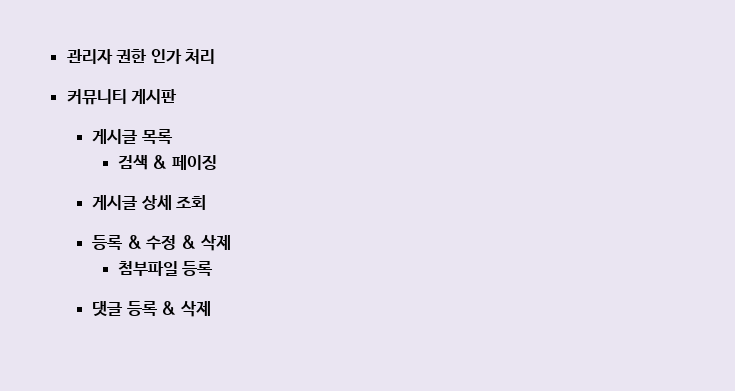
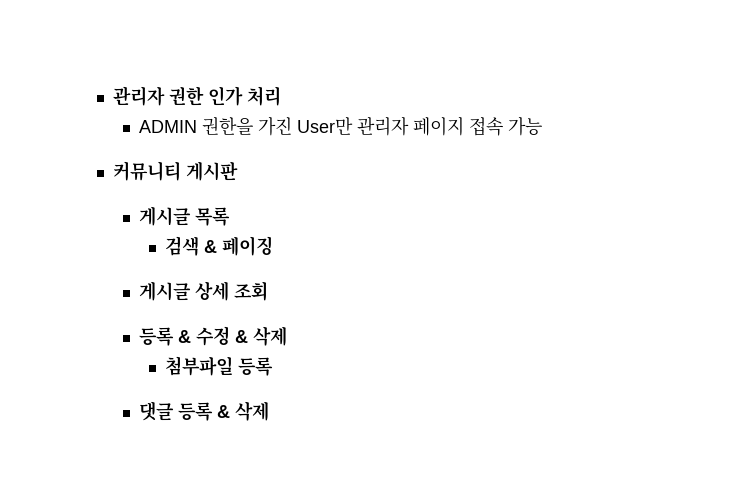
+ ADMIN 권한을 가진 User만 관리자 페이지 접속 가능

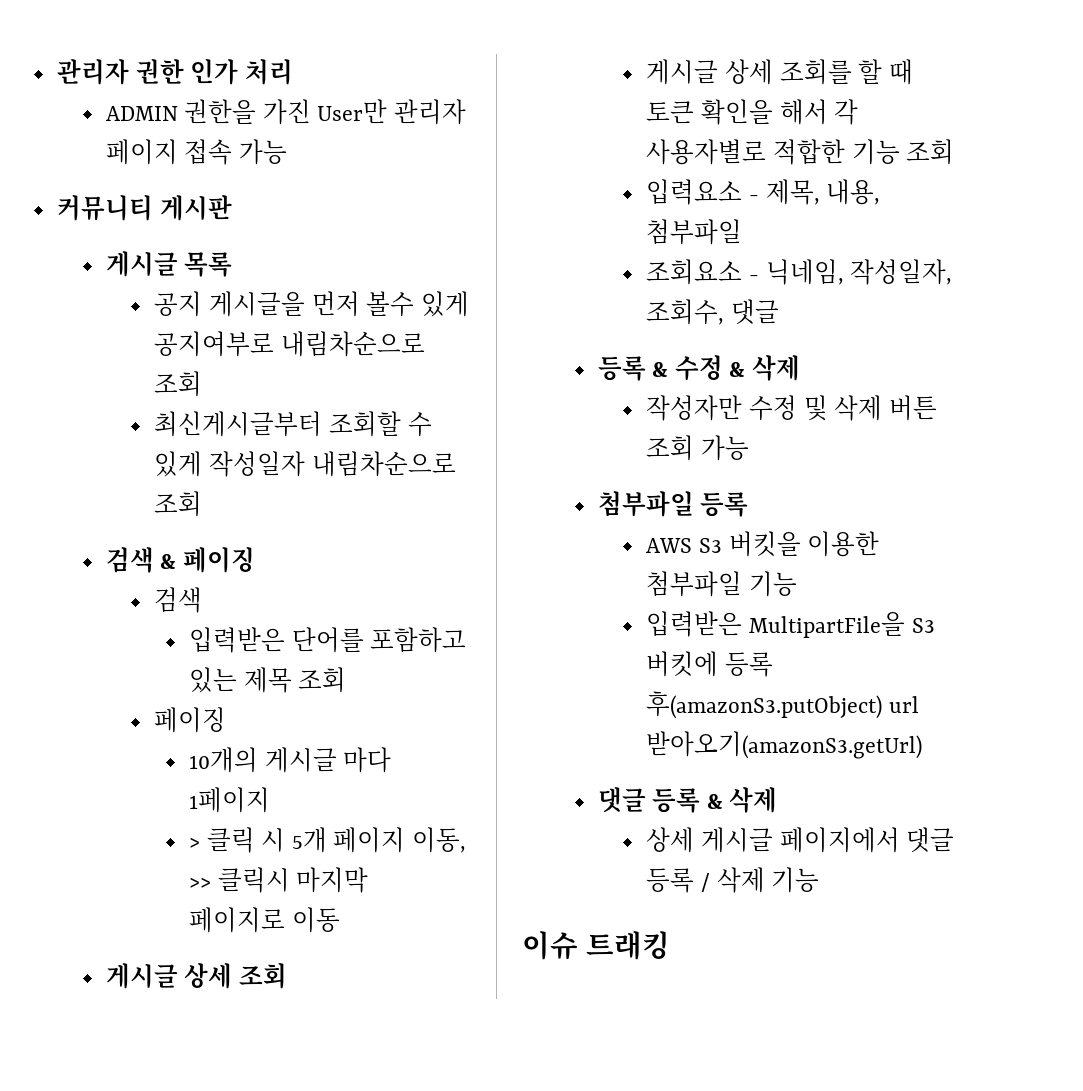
+ 공지 게시글을 먼저 볼수 있게 공지여부로 내림차순으로 조회
+ 최신게시글부터 조회할 수 있게 작성일자 내림차순으로 조회
  검색 & 페이징
+ 검색
+ 입력받은 단어를 포함하고 있는 제목 조회
+ 페이징
+ 10개의 게시글 마다 1페이지
+ > 클릭 시 5개 페이지 이동, >> 클릭시 마지막 페이지로 이동
  게시글 상세 조회
+ 게시글 상세 조회를 할 때 토큰 확인을 해서 각 사용자별로 적합한 기능 조회
+ 입력요소 - 제목, 내용, 첨부파일
+ 조회요소 - 닉네임, 작성일자, 조회수, 댓글
+ 작성자만 수정 및 삭제 버튼 조회 가능
  첨부파일 등록
+ AWS S3 버킷을 이용한 첨부파일 기능
+ 입력받은 MultipartFile을 S3 버킷에 등록 후(amazonS3.putObject) url 받아오기(amazonS3.getUrl)
  댓글 등록 & 삭제
+ 상세 게시글 페이지에서 댓글 등록 / 삭제 기능
+ 이슈 트래킹

